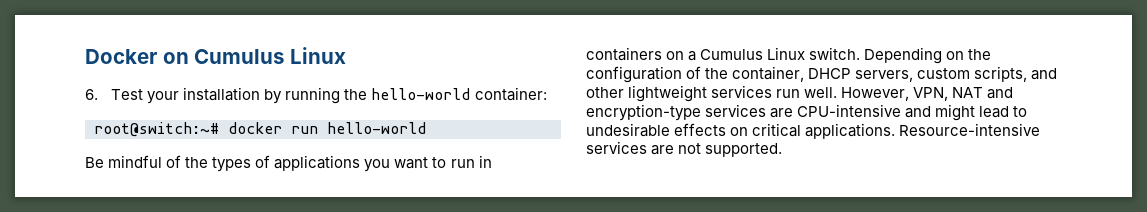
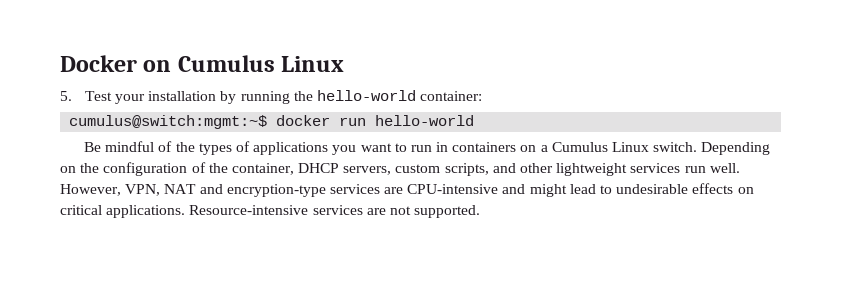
- 6. Test your installation by running the hello-world container:
+ 5. Test your installation by running the hello-world container:
- root@switch:~# docker run hello-world
+ cumulus@switch:mgmt:~$ docker run hello-world

